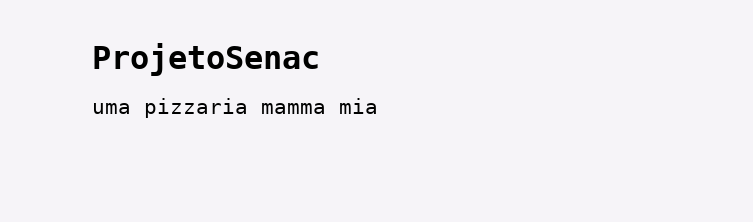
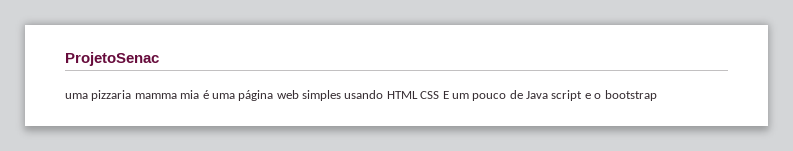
- uma pizzaria mamma mia
+ uma pizzaria mamma mia é uma página web simples usando HTML CSS E um pouco de Java script e o bootstrap

